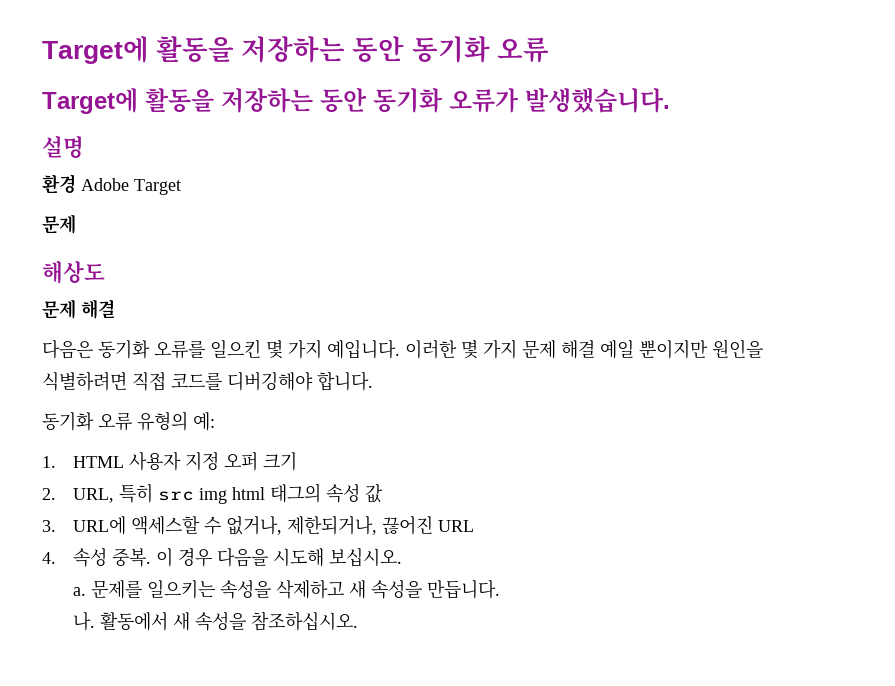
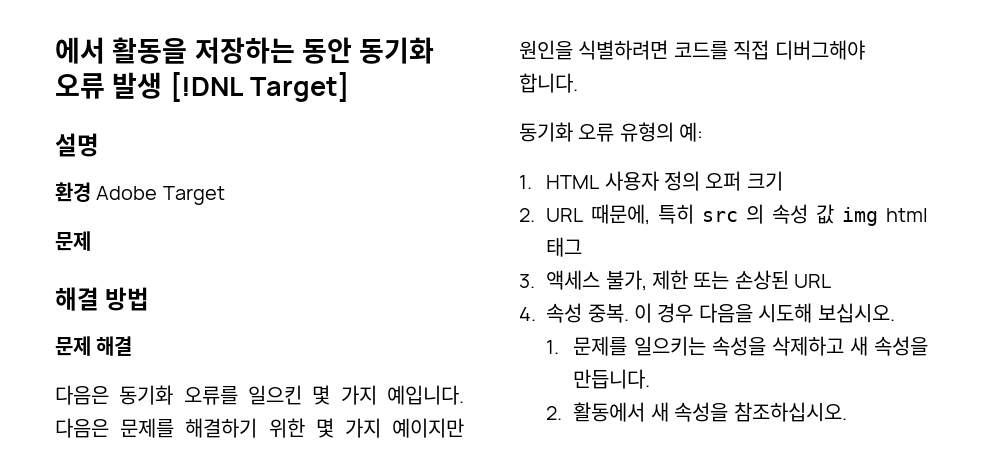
- Target에 활동을 저장하는 동안 동기화 오류
- Target에 활동을 저장하는 동안 동기화 오류가 발생했습니다.
+ 에서 활동을 저장하는 동안 동기화 오류 발생 [!DNL Target]
- 해상도
+ 해결 방법
- 이러한 몇 가지 문제 해결 예일 뿐이지만 원인을 식별하려면 직접 코드를 디버깅해야 합니다.
+ 다음은 문제를 해결하기 위한 몇 가지 예이지만 원인을 식별하려면 코드를 직접 디버그해야 합니다.
- 1. HTML 사용자 지정 오퍼 크기
+ 1. HTML 사용자 정의 오퍼 크기
- 2. URL, 특히 src img html 태그의 속성 값
- 3. URL에 액세스할 수 없거나, 제한되거나, 끊어진 URL
+ 2. URL 때문에, 특히 src 의 속성 값 img html 태그
+ 3. 액세스 불가, 제한 또는 손상된 URL
- a. 문제를 일으키는 속성을 삭제하고 새 속성을 만듭니다.
+ 1. 문제를 일으키는 속성을 삭제하고 새 속성을 만듭니다.
- 나. 활동에서 새 속성을 참조하십시오.
+ 2. 활동에서 새 속성을 참조하십시오.

